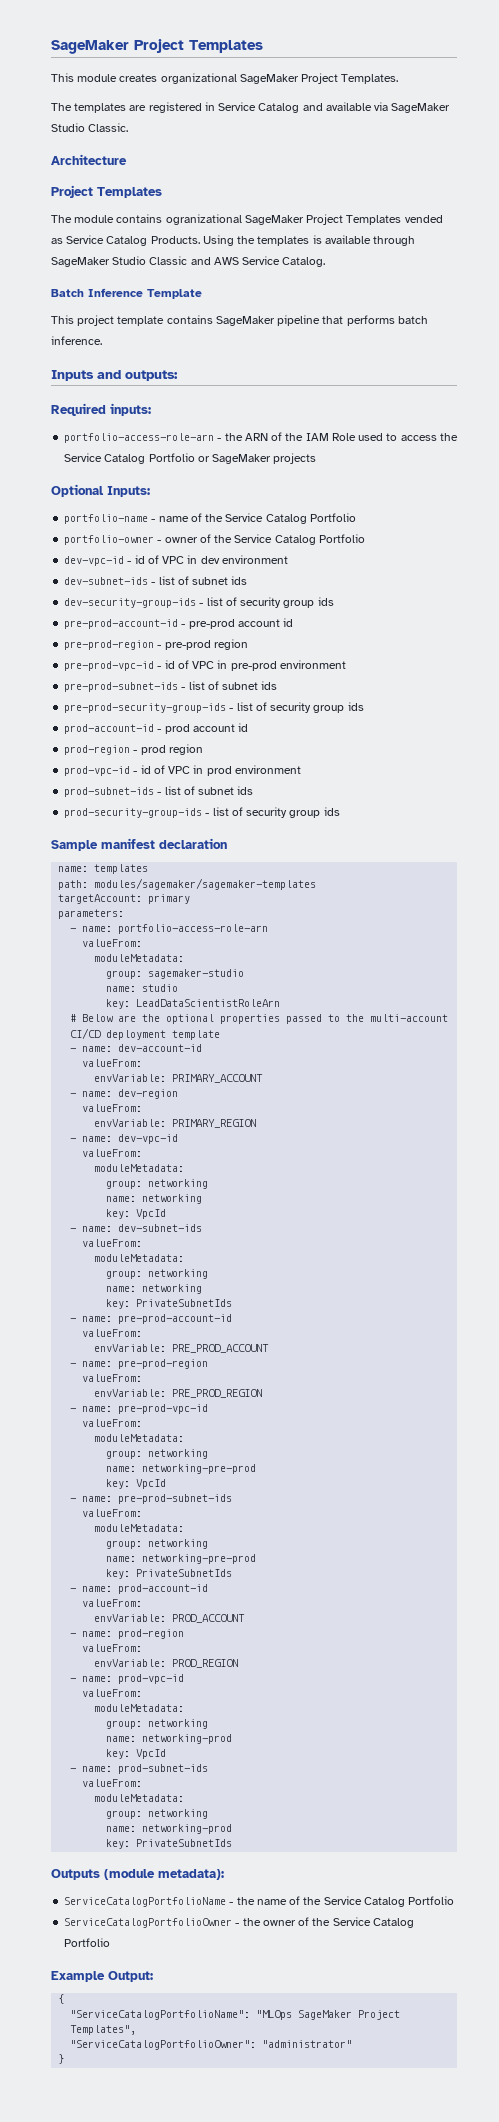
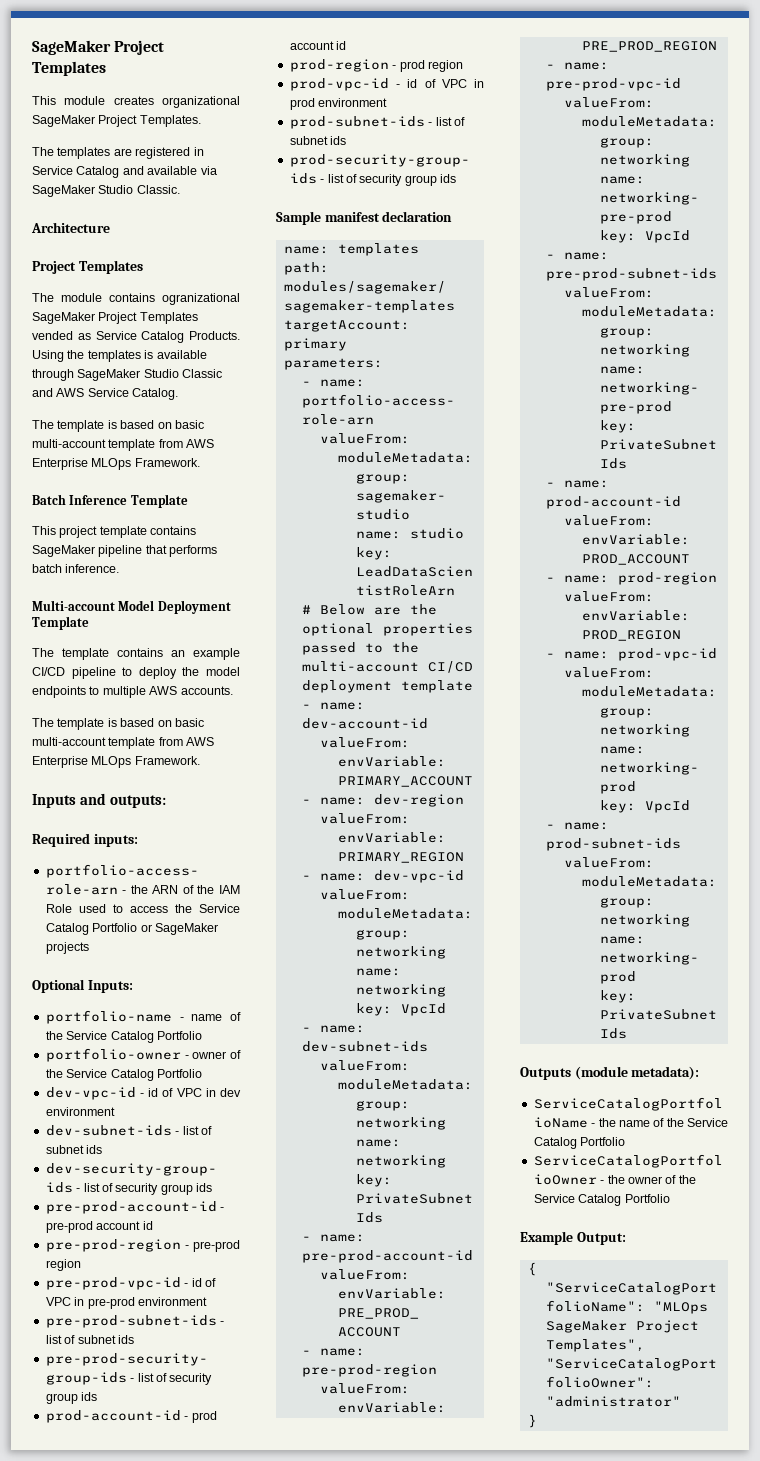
  Using the templates is available through SageMaker Studio Classic and AWS Service Catalog.
+ The template is based on basic multi-account template from AWS Enterprise MLOps Framework.
+ Multi-account Model Deployment Template
+ The template contains an example CI/CD pipeline to deploy the model endpoints to multiple AWS accounts.
+ The template is based on basic multi-account template from AWS Enterprise MLOps Framework.

